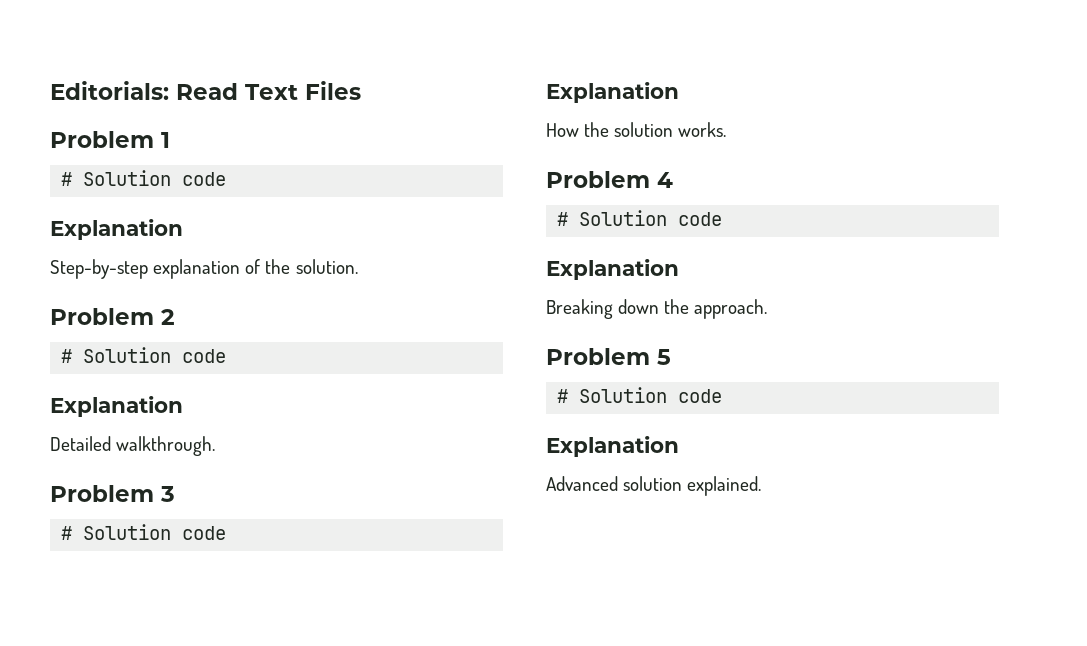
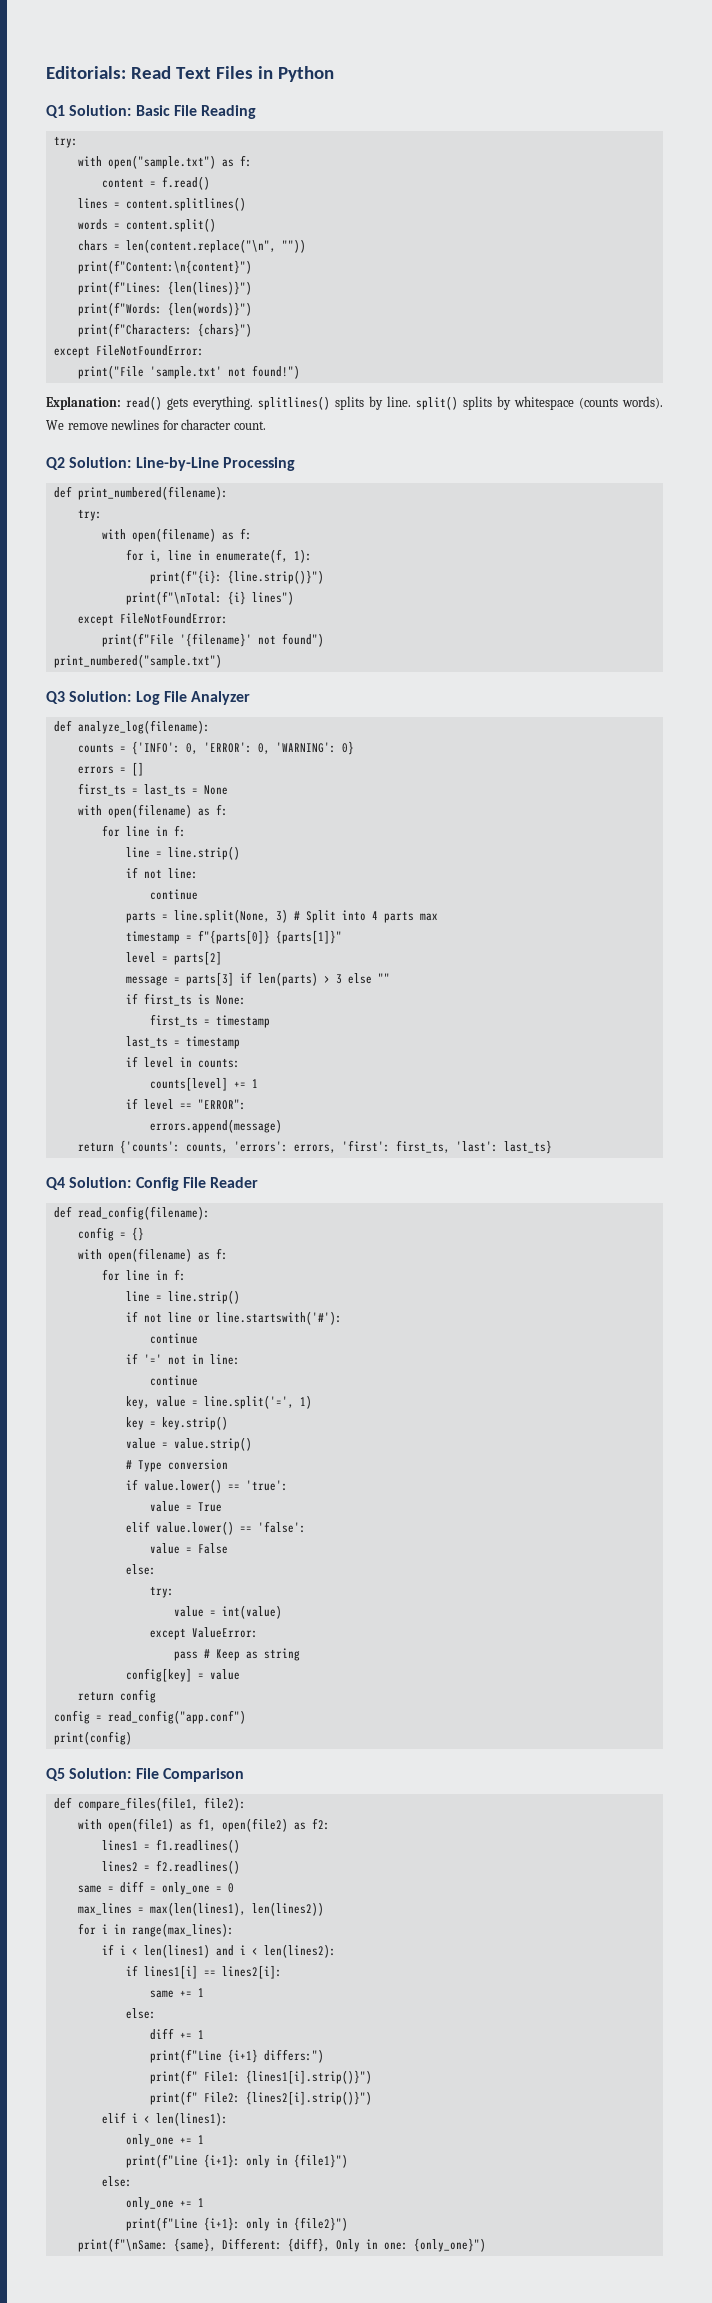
- Editorials: Read Text Files
- Problem 1
- # Solution code
- Explanation
- Step-by-step explanation of the solution.
- Problem 2
- # Solution code
- Explanation
- Detailed walkthrough.
- Problem 3
- # Solution code
- Explanation
- How the solution works.
- Problem 4
- # Solution code
- Explanation
- Breaking down the approach.
- Problem 5
- # Solution code
- Explanation
- Advanced solution explained.
+ Editorials: Read Text Files in Python
+ Q1 Solution: Basic File Reading
+ try:
+ with open("sample.txt") as f:
+ content = f.read()
+ lines = content.splitlines()
+ words = content.split()
+ chars = len(content.replace("\n", ""))
+ print(f"Content:\n{content}")
+ print(f"Lines: {len(lines)}")
+ print(f"Words: {len(words)}")
+ print(f"Characters: {chars}")
+ except FileNotFoundError:
+ print("File 'sample.txt' not found!")
+ Explanation: read() gets everything. splitlines() splits by line. split() splits by whitespace (counts words). We remove newlines for character count.
+ Q2 Solution: Line-by-Line Processing
+ def print_numbered(filename):
+ try:
+ with open(filename) as f:
+ for i, line in enumerate(f, 1):
+ print(f"{i}: {line.strip()}")
+ print(f"\nTotal: {i} lines")
+ except FileNotFoundError:
+ print(f"File '{filename}' not found")
+ print_numbered("sample.txt")
+ Q3 Solution: Log File Analyzer
+ def analyze_log(filename):
+ counts = {'INFO': 0, 'ERROR': 0, 'WARNING': 0}
+ errors = []
+ first_ts = last_ts = None
+ with open(filename) as f:
+ for line in f:
+ line = line.strip()
+ if not line:
+ continue
+ parts = line.split(None, 3) # Split into 4 parts max
+ timestamp = f"{parts[0]} {parts[1]}"
+ level = parts[2]
+ message = parts[3] if len(parts) > 3 else ""
+ if first_ts is None:
+ first_ts = timestamp
+ last_ts = timestamp
+ if level in counts:
+ counts[level] += 1
+ if level == "ERROR":
+ errors.append(message)
+ return {'counts': counts, 'errors': errors, 'first': first_ts, 'last': last_ts}
+ Q4 Solution: Config File Reader
+ def read_config(filename):
+ config = {}
+ with open(filename) as f:
+ for line in f:
+ line = line.strip()
+ if not line or line.startswith('#'):
+ continue
+ if '=' not in line:
+ continue
+ key, value = line.split('=', 1)
+ key = key.strip()
+ value = value.strip()
+ # Type conversion
+ if value.lower() == 'true':
+ value = True
+ elif value.lower() == 'false':
+ value = False
+ else:
+ try:
+ value = int(value)
+ except ValueError:
+ pass # Keep as string
+ config[key] = value
+ return config
+ config = read_config("app.conf")
+ print(config)
+ Q5 Solution: File Comparison
+ def compare_files(file1, file2):
+ with open(file1) as f1, open(file2) as f2:
+ lines1 = f1.readlines()
+ lines2 = f2.readlines()
+ same = diff = only_one = 0
+ max_lines = max(len(lines1), len(lines2))
+ for i in range(max_lines):
+ if i < len(lines1) and i < len(lines2):
+ if lines1[i] == lines2[i]:
+ same += 1
+ else:
+ diff += 1
+ print(f"Line {i+1} differs:")
+ print(f" File1: {lines1[i].strip()}")
+ print(f" File2: {lines2[i].strip()}")
+ elif i < len(lines1):
+ only_one += 1
+ print(f"Line {i+1}: only in {file1}")
+ else:
+ only_one += 1
+ print(f"Line {i+1}: only in {file2}")
+ print(f"\nSame: {same}, Different: {diff}, Only in one: {only_one}")

